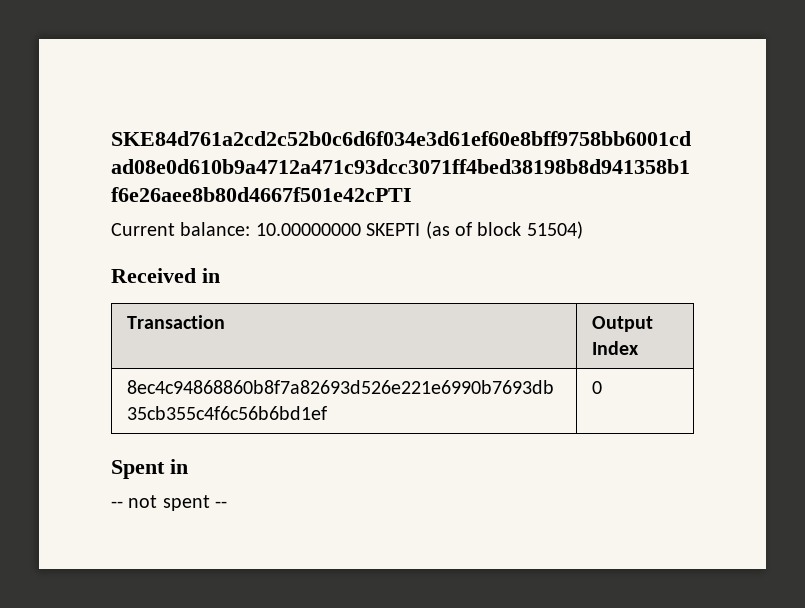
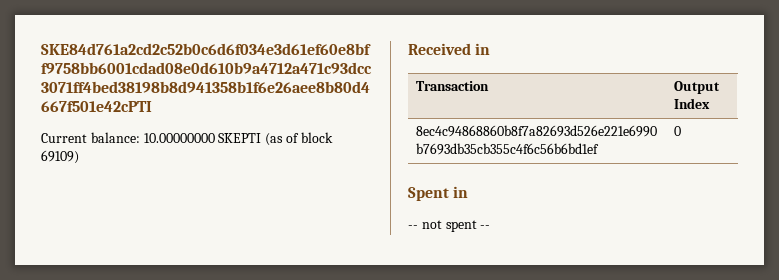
- Current balance: 10.00000000 SKEPTI (as of block 51504)
+ Current balance: 10.00000000 SKEPTI (as of block 69109)

